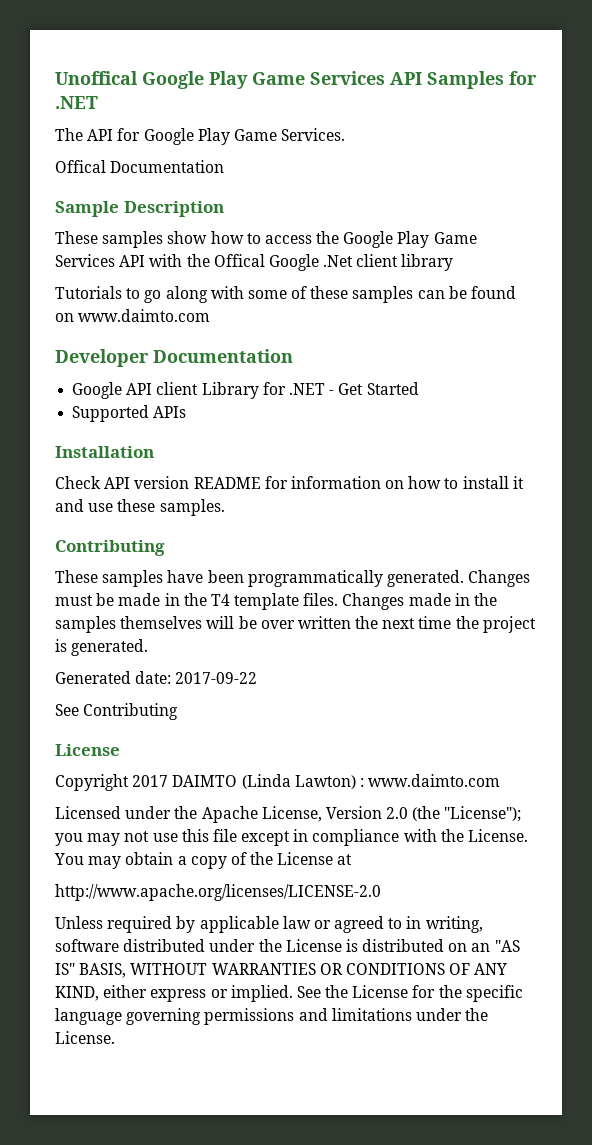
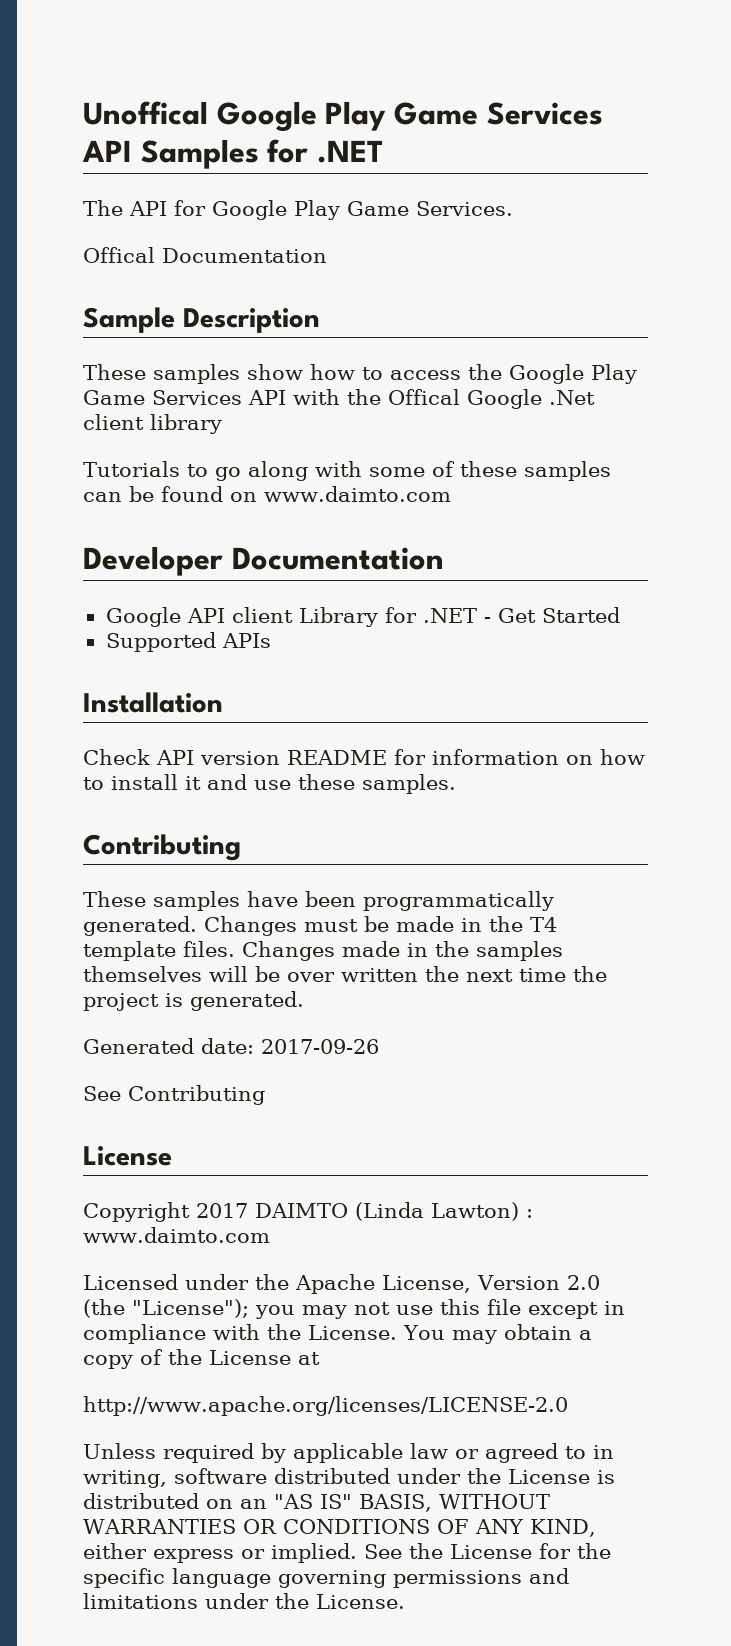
- Generated date: 2017-09-22
+ Generated date: 2017-09-26

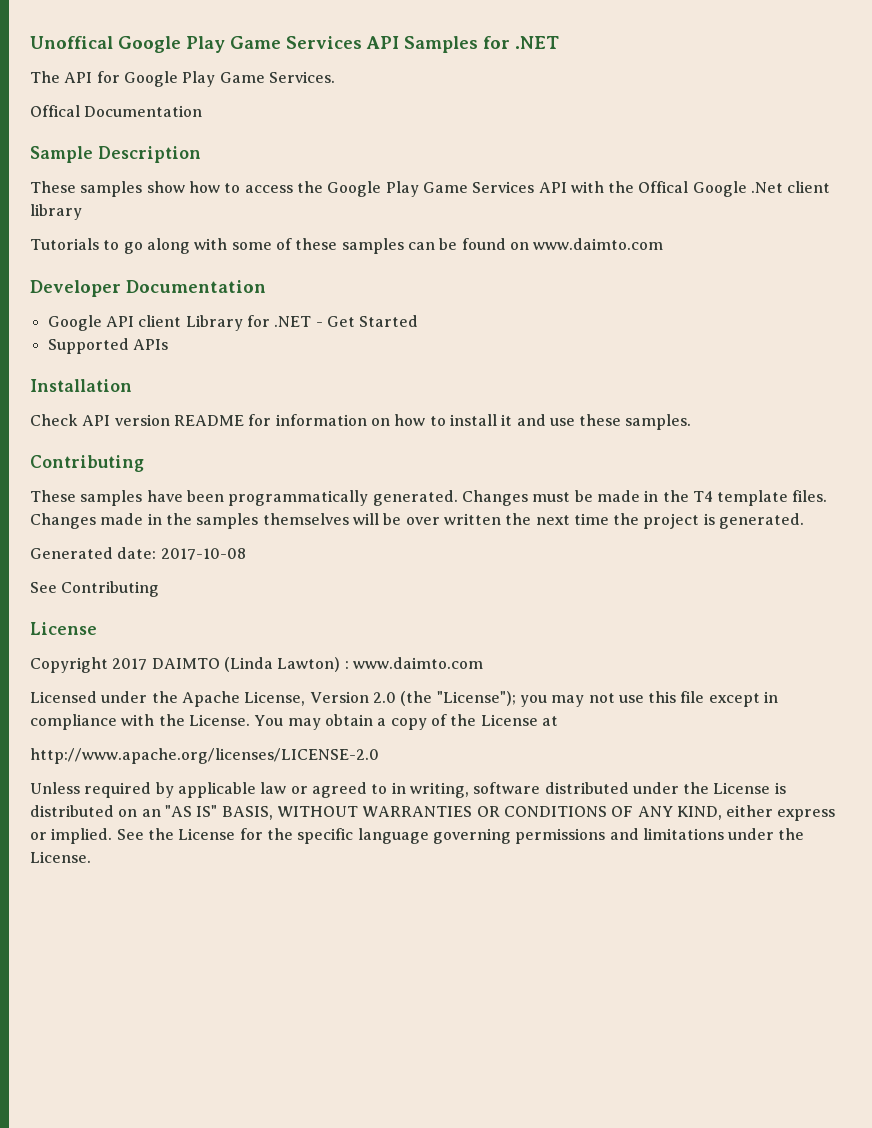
- Generated date: 2017-09-26
+ Generated date: 2017-10-08

